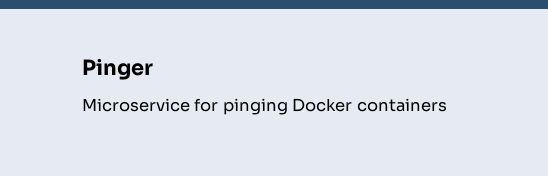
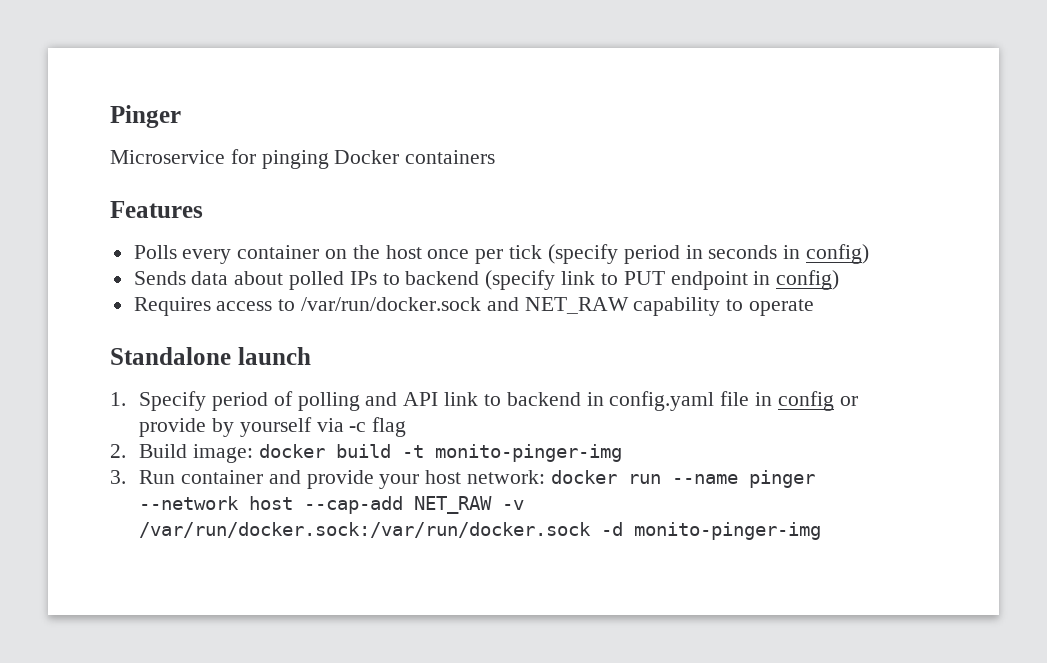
+ Features
+ Polls every container on the host once per tick (specify period in seconds in config)
+ Sends data about polled IPs to backend (specify link to PUT endpoint in config)
+ Requires access to /var/run/docker.sock and NET_RAW capability to operate
+ Standalone launch
+ 1. Specify period of polling and API link to backend in config.yaml file in config or provide by yourself via -c flag
+ 2. Build image: docker build -t monito-pinger-img
+ 3. Run container and provide your host network: docker run --name pinger --network host --cap-add NET_RAW -v /var/run/docker.sock:/var/run/docker.sock -d monito-pinger-img

